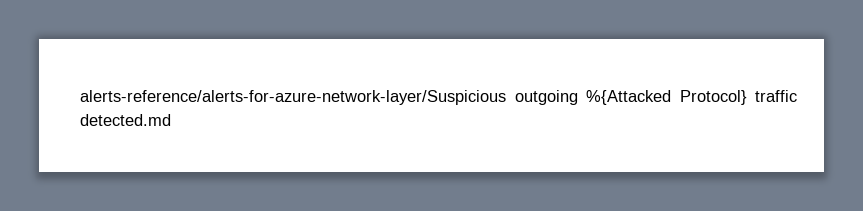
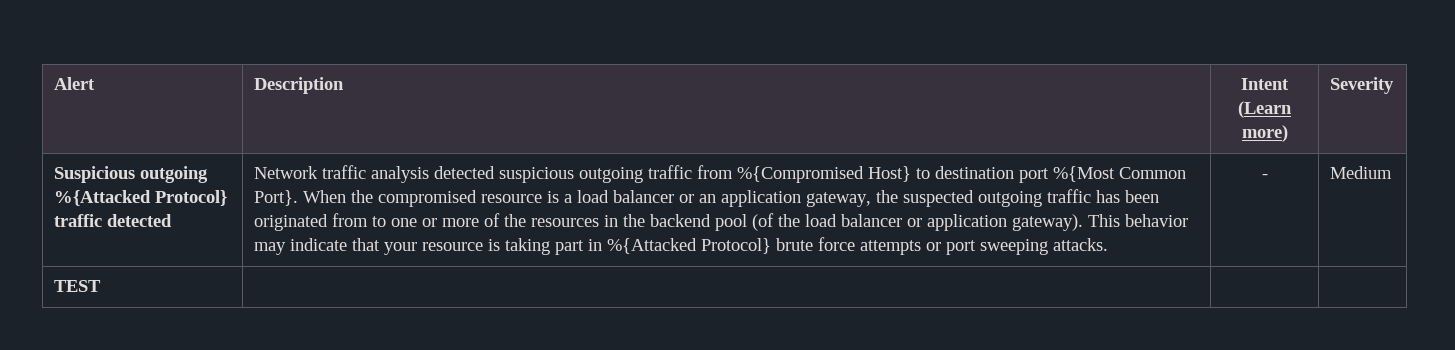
- alerts-reference/alerts-for-azure-network-layer/Suspicious outgoing %{Attacked Protocol} traffic detected.md
+ Alert | Description | Intent (Learn more) | Severity
+ Suspicious outgoing %{Attacked Protocol} traffic detected | Network traffic analysis detected suspicious outgoing traffic from %{Compromised Host} to destination port %{Most Common Port}. When the compromised resource is a load balancer or an application gateway, the suspected outgoing traffic has been originated from to one or more of the resources in the backend pool (of the load balancer or application gateway). This behavior may indicate that your resource is taking part in %{Attacked Protocol} brute force attempts or port sweeping attacks. | - | Medium
+ TEST | | |

